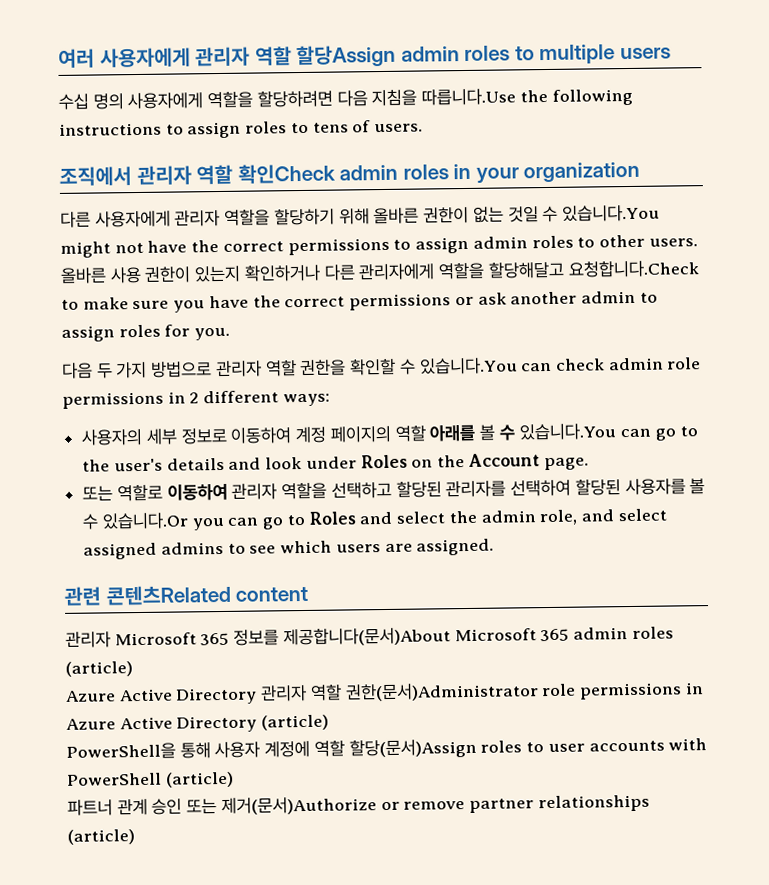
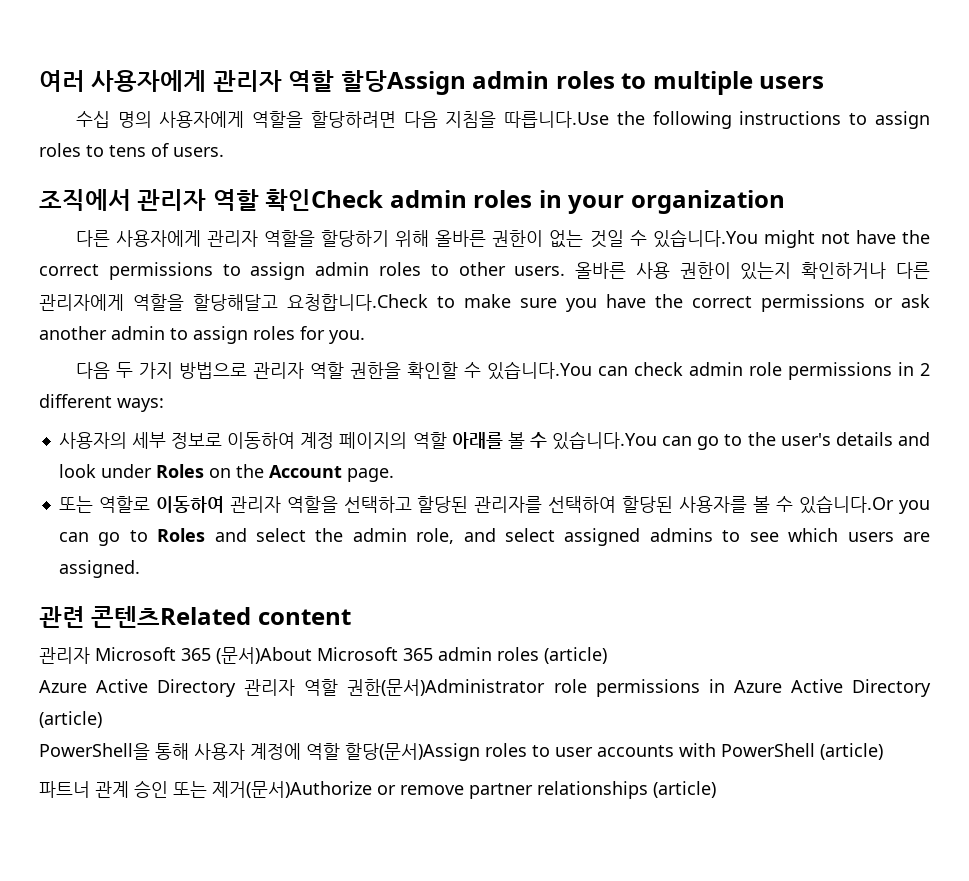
- 관리자 Microsoft 365 정보를 제공합니다(문서)About Microsoft 365 admin roles (article)
+ 관리자 Microsoft 365 (문서)About Microsoft 365 admin roles (article)

